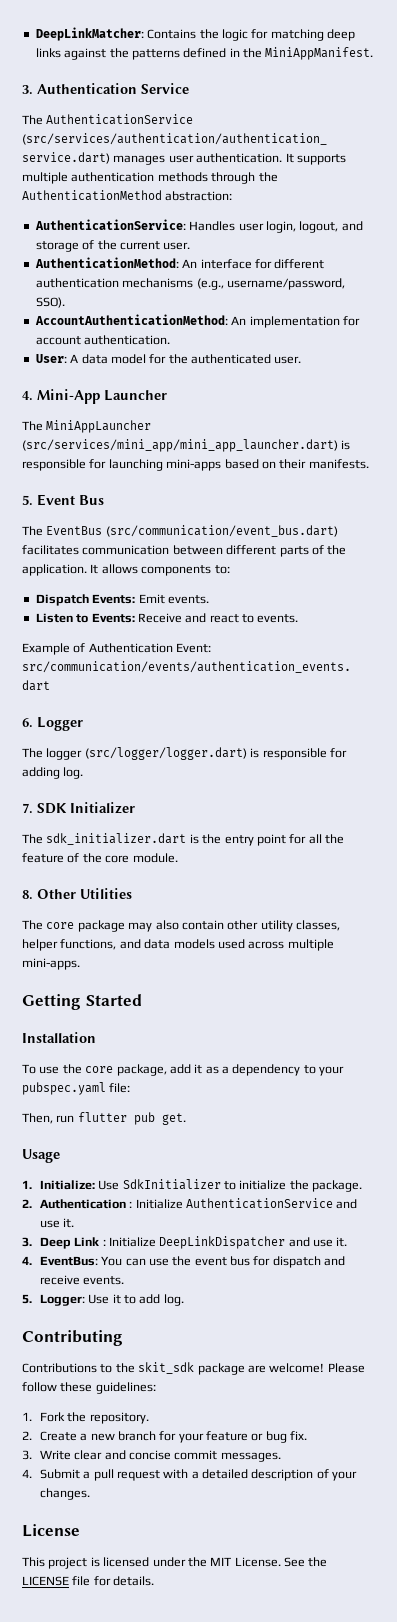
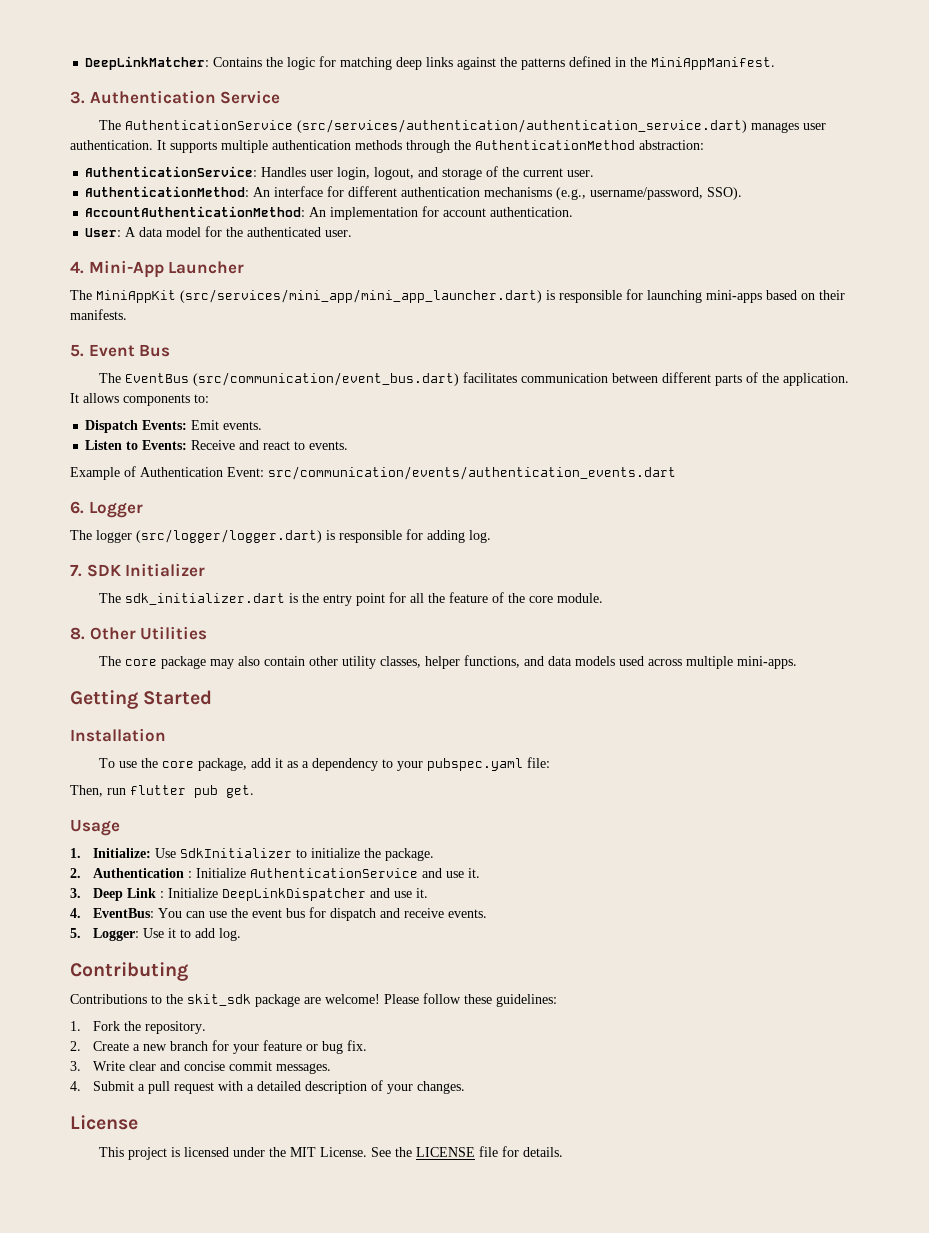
- The MiniAppLauncher (src/services/mini_app/mini_app_launcher.dart) is responsible for launching mini-apps based on their manifests.
+ The MiniAppKit (src/services/mini_app/mini_app_launcher.dart) is responsible for launching mini-apps based on their manifests.

